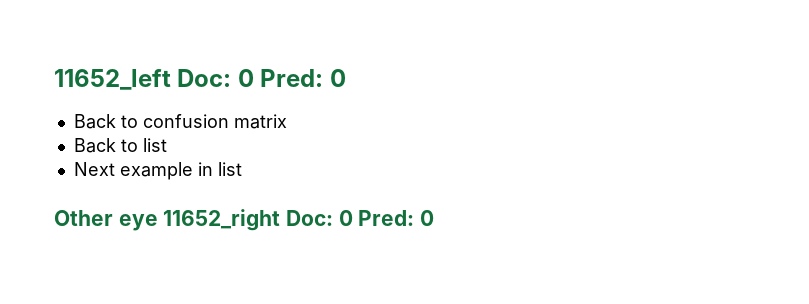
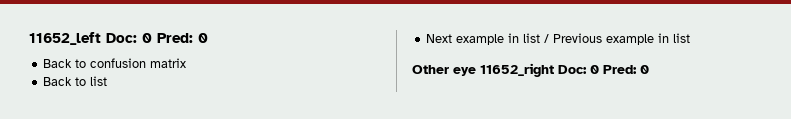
- Next example in list
+ Next example in list / Previous example in list

